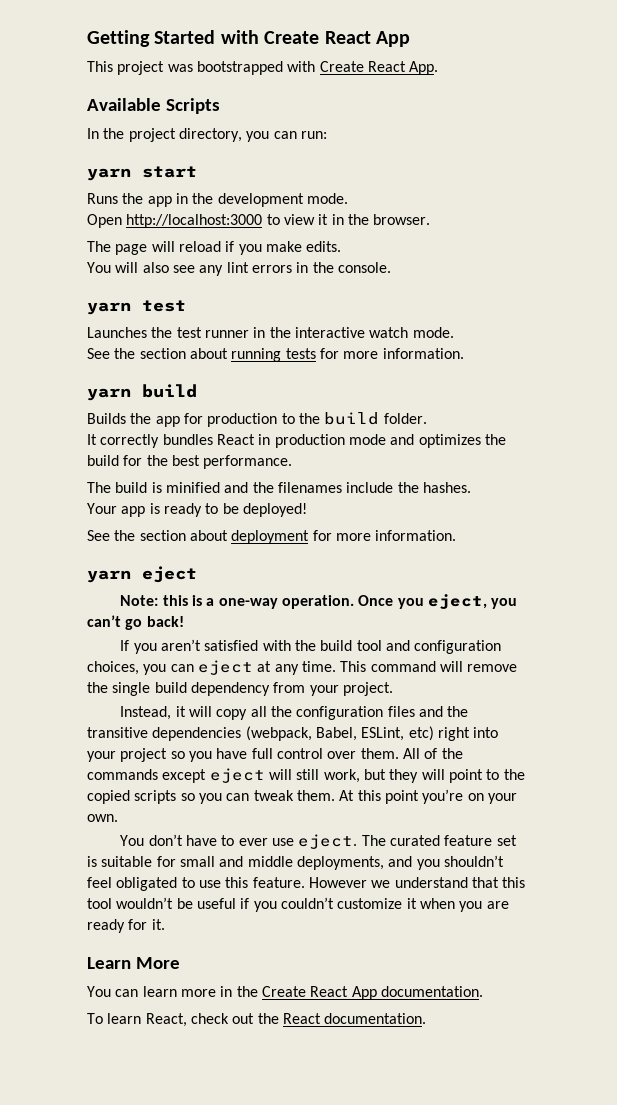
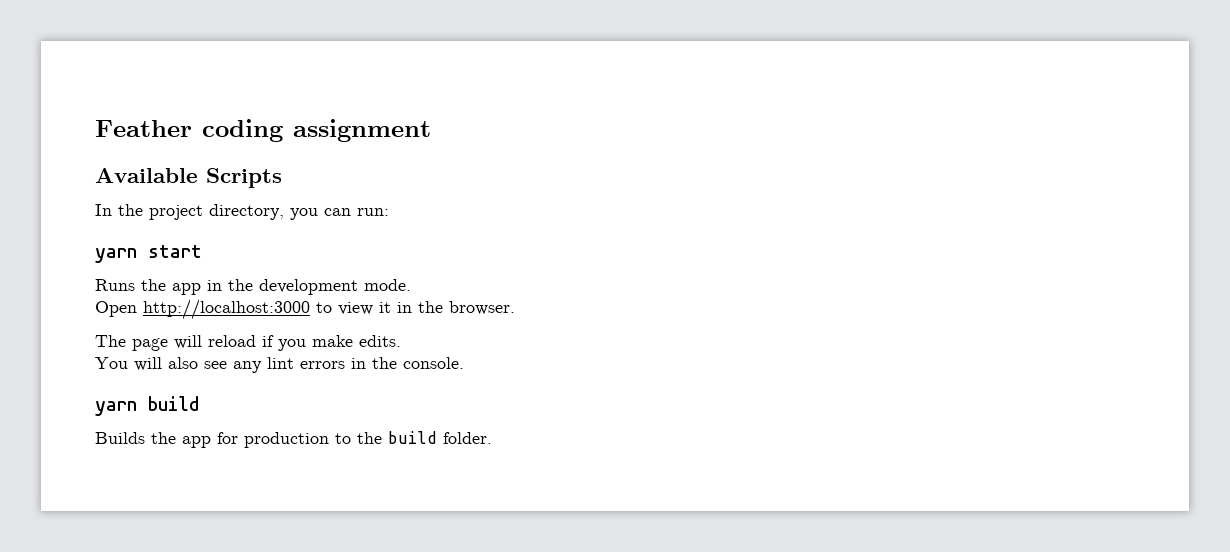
- Getting Started with Create React App
- This project was bootstrapped with Create React App.
+ Feather coding assignment
- yarn test
- Launches the test runner in the interactive watch mode.
- See the section about running tests for more information.
- It correctly bundles React in production mode and optimizes the build for the best performance.
- The build is minified and the filenames include the hashes.
- Your app is ready to be deployed!
- See the section about deployment for more information.
- yarn eject
- Note: this is a one-way operation. Once you eject, you can’t go back!
- If you aren’t satisfied with the build tool and configuration choices, you can eject at any time. This command will remove the single build dependency from your project.
- Instead, it will copy all the configuration files and the transitive dependencies (webpack, Babel, ESLint, etc) right into your project so you have full control over them. All of the commands except eject will still work, but they will point to the copied scripts so you can tweak them. At this point you’re on your own.
- You don’t have to ever use eject. The curated feature set is suitable for small and middle deployments, and you shouldn’t feel obligated to use this feature. However we understand that this tool wouldn’t be useful if you couldn’t customize it when you are ready for it.
- Learn More
- You can learn more in the Create React App documentation.
- To learn React, check out the React documentation.

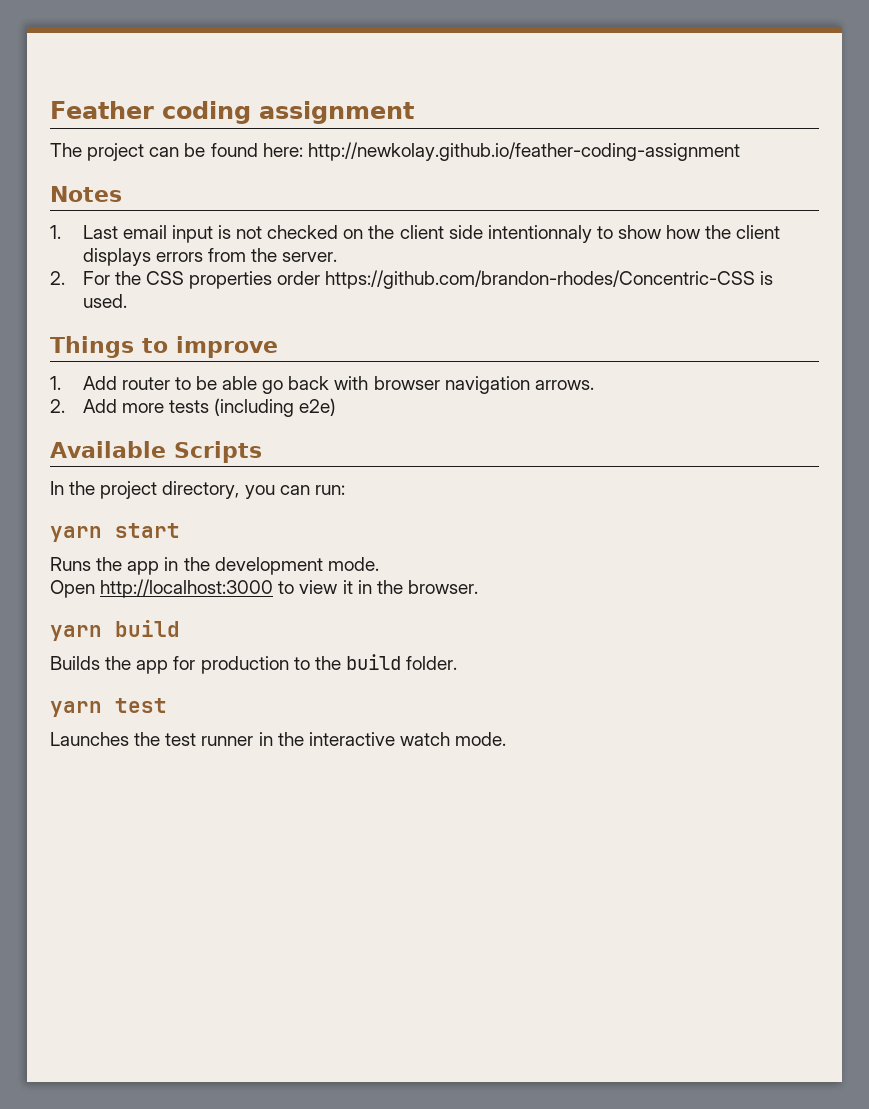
+ The project can be found here: http://newkolay.github.io/feather-coding-assignment
+ Notes
+ 1. Last email input is not checked on the client side intentionnaly to show how the client displays errors from the server.
+ 2. For the CSS properties order https://github.com/brandon-rhodes/Concentric-CSS is used.
+ Things to improve
+ 1. Add router to be able go back with browser navigation arrows.
+ 2. Add more tests (including e2e)
- The page will reload if you make edits.
- You will also see any lint errors in the console.
+ yarn test
+ Launches the test runner in the interactive watch mode.

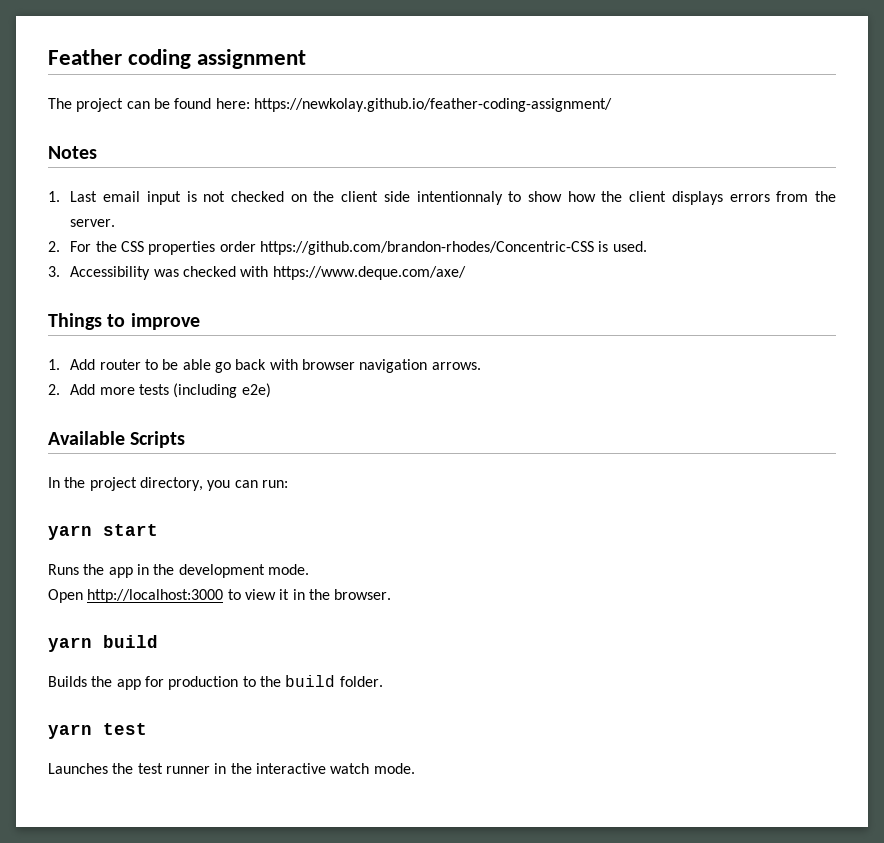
- The project can be found here: http://newkolay.github.io/feather-coding-assignment
+ The project can be found here: https://newkolay.github.io/feather-coding-assignment/
+ 3. Accessibility was checked with https://www.deque.com/axe/

